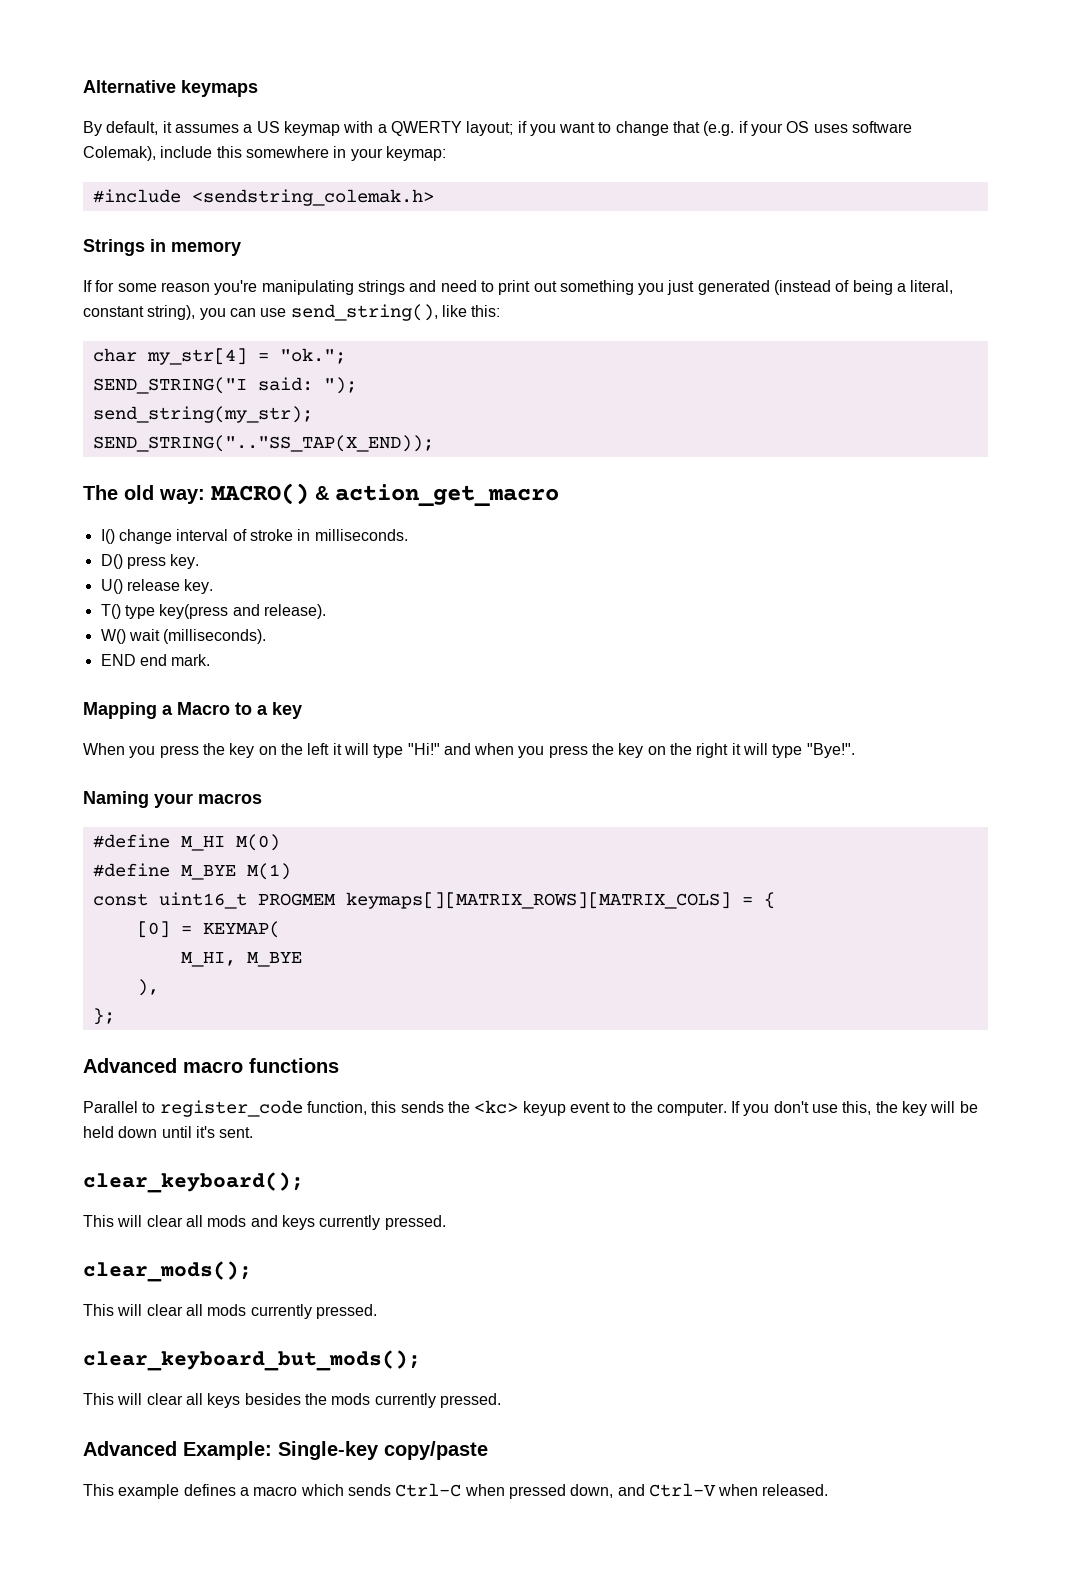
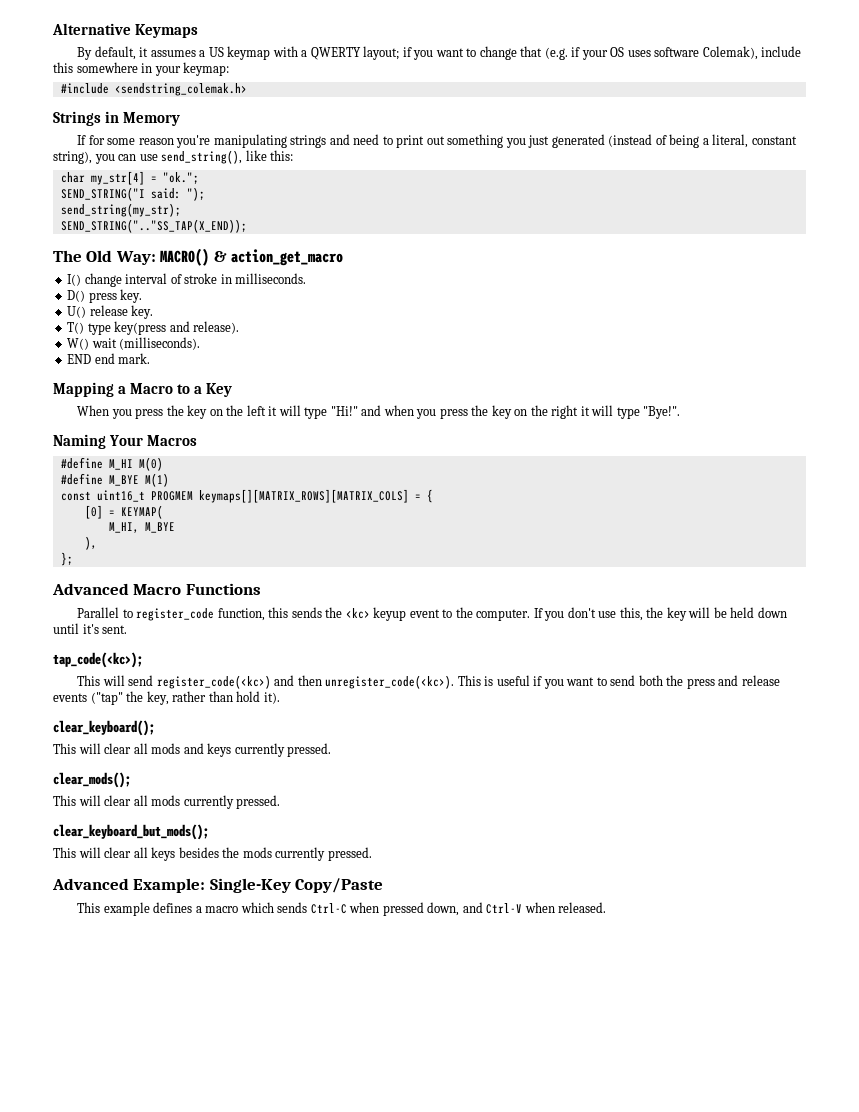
- Alternative keymaps
+ Alternative Keymaps
- Strings in memory
+ Strings in Memory
- The old way: MACRO() & action_get_macro
+ The Old Way: MACRO() & action_get_macro
- Mapping a Macro to a key
+ Mapping a Macro to a Key
- Naming your macros
+ Naming Your Macros
- Advanced macro functions
+ Advanced Macro Functions
+ tap_code(<kc>);
+ This will send register_code(<kc>) and then unregister_code(<kc>). This is useful if you want to send both the press and release events ("tap" the key, rather than hold it).
- Advanced Example: Single-key copy/paste
+ Advanced Example: Single-Key Copy/Paste

